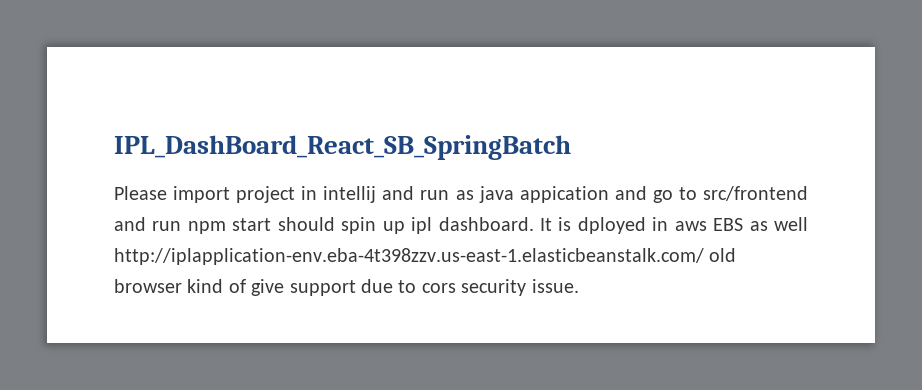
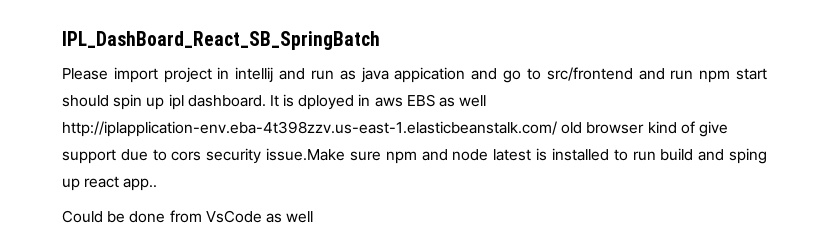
- It is dployed in aws EBS as well http://iplapplication-env.eba-4t398zzv.us-east-1.elasticbeanstalk.com/ old browser kind of give support due to cors security issue.
+ It is dployed in aws EBS as well http://iplapplication-env.eba-4t398zzv.us-east-1.elasticbeanstalk.com/ old browser kind of give support due to cors security issue.Make sure npm and node latest is installed to run build and sping up react app..
+ Could be done from VsCode as well

